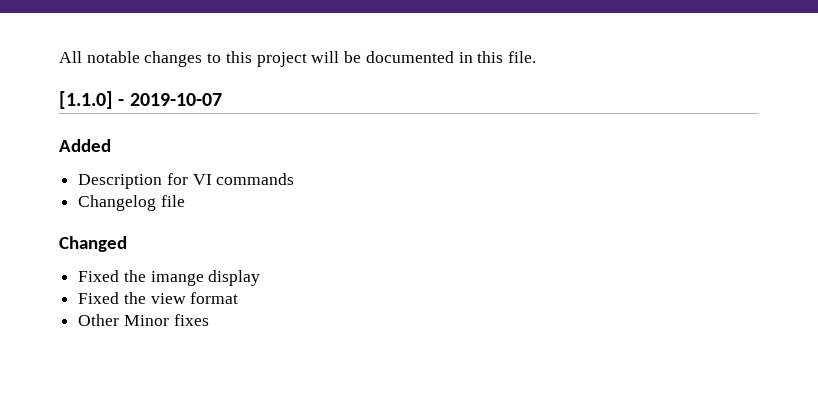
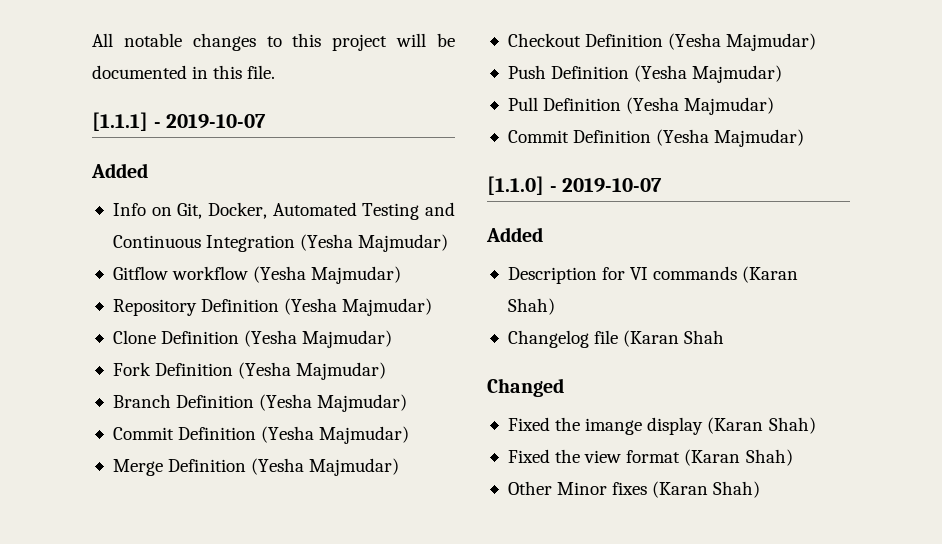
+ [1.1.1] - 2019-10-07
+ Added
+ Info on Git, Docker, Automated Testing and Continuous Integration (Yesha Majmudar)
+ Gitflow workflow (Yesha Majmudar)
+ Repository Definition (Yesha Majmudar)
+ Clone Definition (Yesha Majmudar)
+ Fork Definition (Yesha Majmudar)
+ Branch Definition (Yesha Majmudar)
+ Commit Definition (Yesha Majmudar)
+ Merge Definition (Yesha Majmudar)
+ Checkout Definition (Yesha Majmudar)
+ Push Definition (Yesha Majmudar)
+ Pull Definition (Yesha Majmudar)
+ Commit Definition (Yesha Majmudar)
- Description for VI commands
+ Description for VI commands (Karan Shah)
- Changelog file
+ Changelog file (Karan Shah
- Fixed the imange display
+ Fixed the imange display (Karan Shah)
- Fixed the view format
+ Fixed the view format (Karan Shah)
- Other Minor fixes
+ Other Minor fixes (Karan Shah)

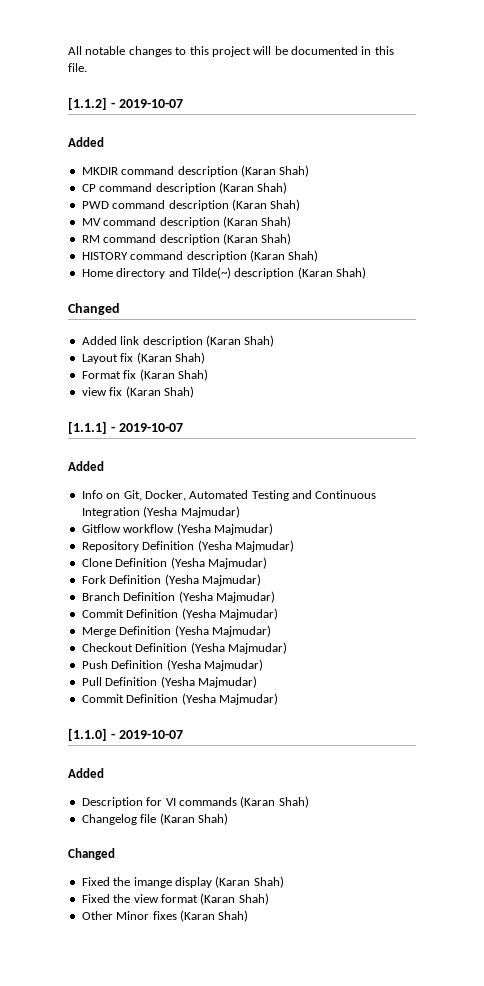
+ [1.1.2] - 2019-10-07
+ Added
+ MKDIR command description (Karan Shah)
+ CP command description (Karan Shah)
+ PWD command description (Karan Shah)
+ MV command description (Karan Shah)
+ RM command description (Karan Shah)
+ HISTORY command description (Karan Shah)
+ Home directory and Tilde(~) description (Karan Shah)
+ Changed
+ Added link description (Karan Shah)
+ Layout fix (Karan Shah)
+ Format fix (Karan Shah)
+ view fix (Karan Shah)
- Changelog file (Karan Shah
+ Changelog file (Karan Shah)

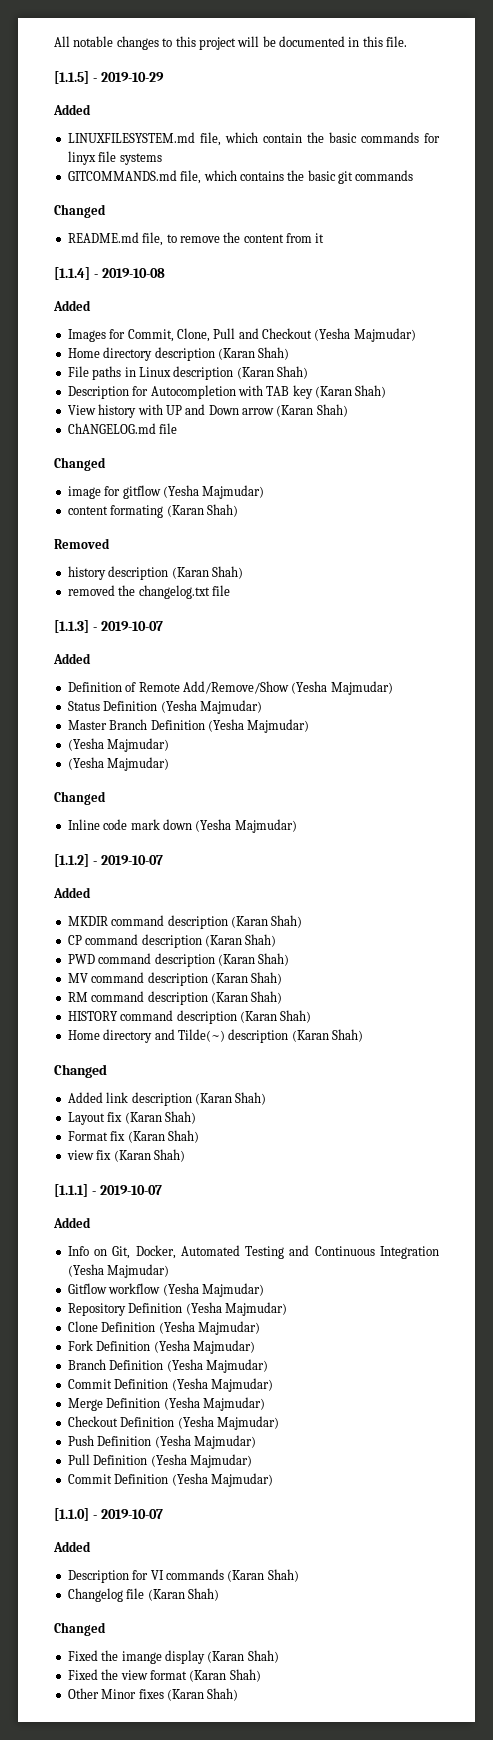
+ [1.1.5] - 2019-10-29
+ Added
+ LINUXFILESYSTEM.md file, which contain the basic commands for linyx file systems
+ GITCOMMANDS.md file, which contains the basic git commands
+ Changed
+ README.md file, to remove the content from it
+ [1.1.4] - 2019-10-08
+ Added
+ Images for Commit, Clone, Pull and Checkout (Yesha Majmudar)
+ Home directory description (Karan Shah)
+ File paths in Linux description (Karan Shah)
+ Description for Autocompletion with TAB key (Karan Shah)
+ View history with UP and Down arrow (Karan Shah)
+ ChANGELOG.md file
+ Changed
+ image for gitflow (Yesha Majmudar)
+ content formating (Karan Shah)
+ Removed
+ history description (Karan Shah)
+ removed the changelog.txt file
+ [1.1.3] - 2019-10-07
+ Added
+ Definition of Remote Add/Remove/Show (Yesha Majmudar)
+ Status Definition (Yesha Majmudar)
+ Master Branch Definition (Yesha Majmudar)
+ (Yesha Majmudar)
+ (Yesha Majmudar)
+ Changed
+ Inline code mark down (Yesha Majmudar)

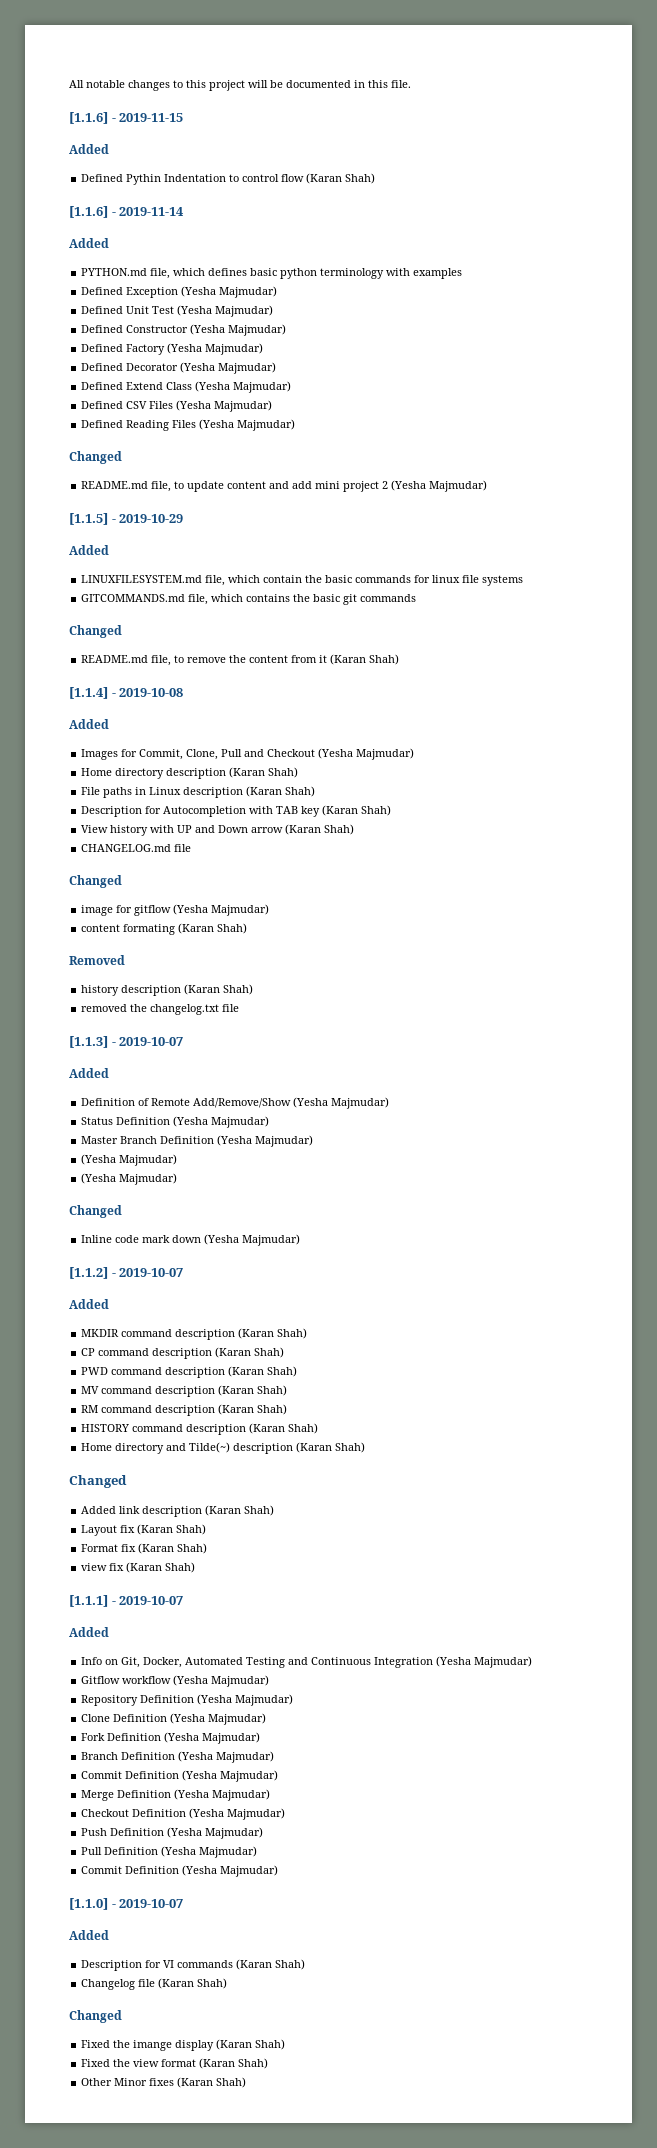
+ [1.1.6] - 2019-11-15
+ Added
+ Defined Pythin Indentation to control flow (Karan Shah)
+ [1.1.6] - 2019-11-14
+ Added
+ PYTHON.md file, which defines basic python terminology with examples
+ Defined Exception (Yesha Majmudar)
+ Defined Unit Test (Yesha Majmudar)
+ Defined Constructor (Yesha Majmudar)
+ Defined Factory (Yesha Majmudar)
+ Defined Decorator (Yesha Majmudar)
+ Defined Extend Class (Yesha Majmudar)
+ Defined CSV Files (Yesha Majmudar)
+ Defined Reading Files (Yesha Majmudar)
+ Changed
+ README.md file, to update content and add mini project 2 (Yesha Majmudar)
- LINUXFILESYSTEM.md file, which contain the basic commands for linyx file systems
+ LINUXFILESYSTEM.md file, which contain the basic commands for linux file systems
- README.md file, to remove the content from it
+ README.md file, to remove the content from it (Karan Shah)
- ChANGELOG.md file
+ CHANGELOG.md file

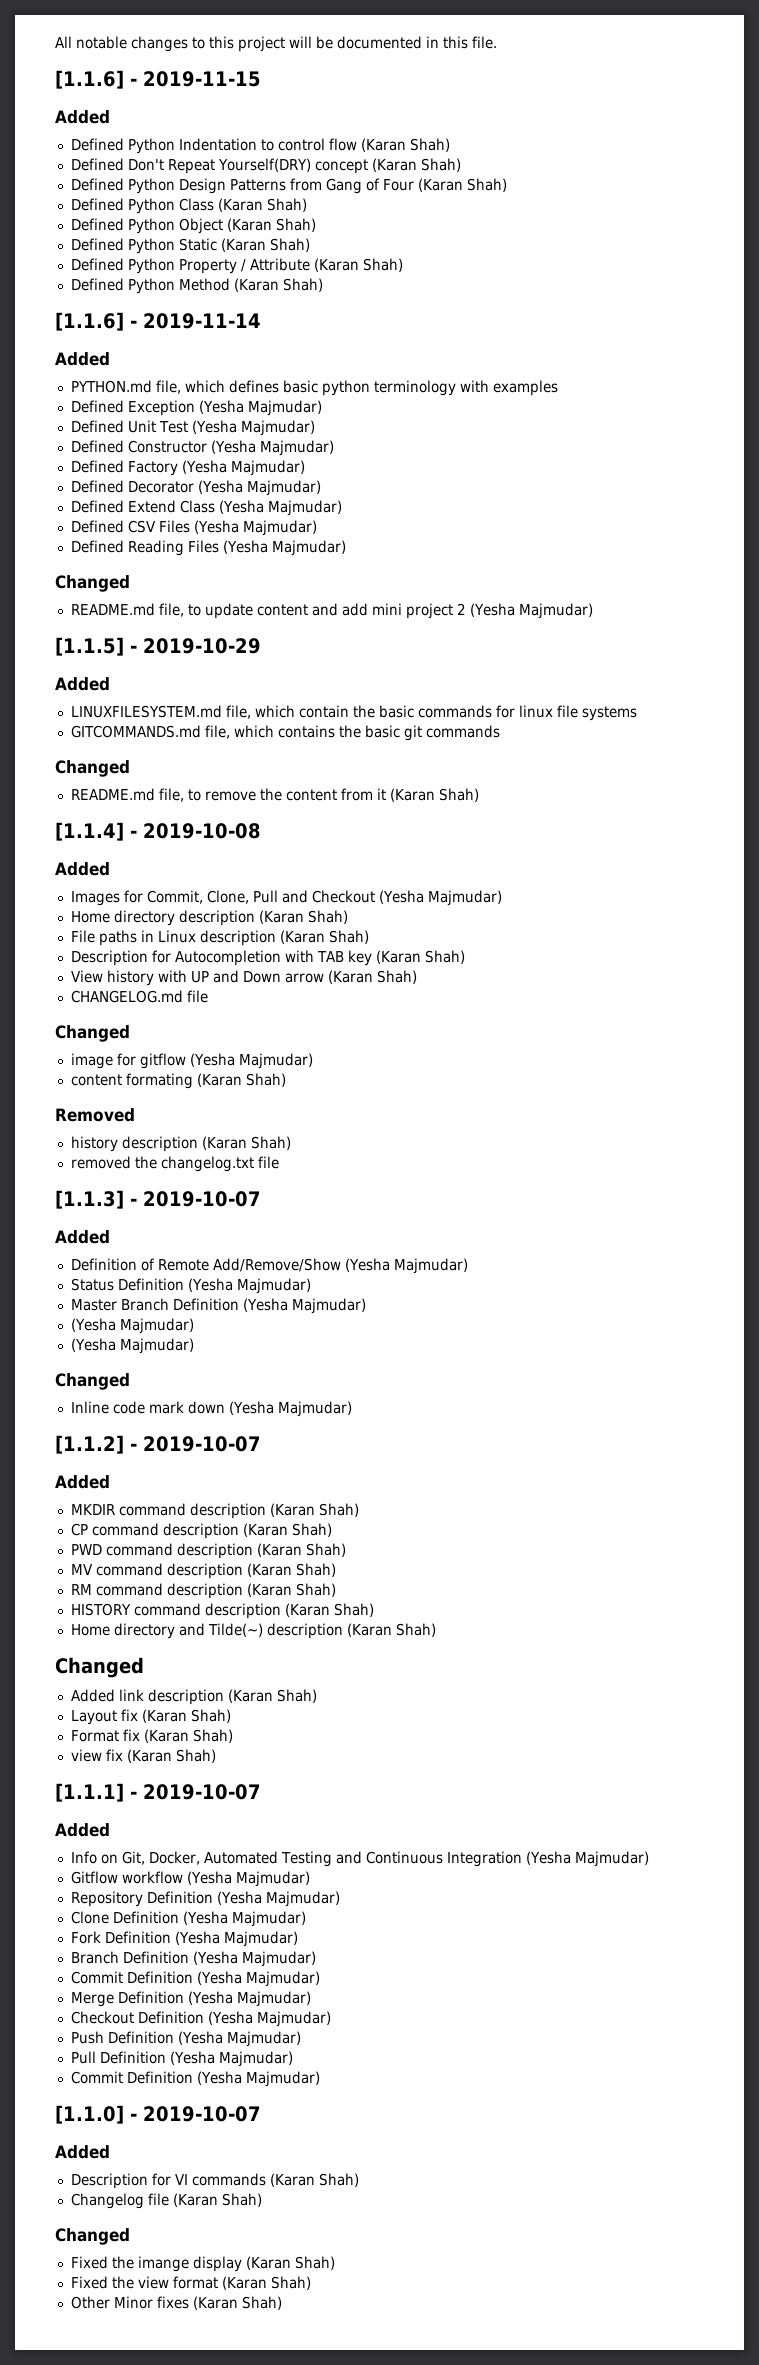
- Defined Pythin Indentation to control flow (Karan Shah)
+ Defined Python Indentation to control flow (Karan Shah)
+ Defined Don't Repeat Yourself(DRY) concept (Karan Shah)
+ Defined Python Design Patterns from Gang of Four (Karan Shah)
+ Defined Python Class (Karan Shah)
+ Defined Python Object (Karan Shah)
+ Defined Python Static (Karan Shah)
+ Defined Python Property / Attribute (Karan Shah)
+ Defined Python Method (Karan Shah)

